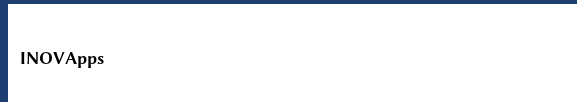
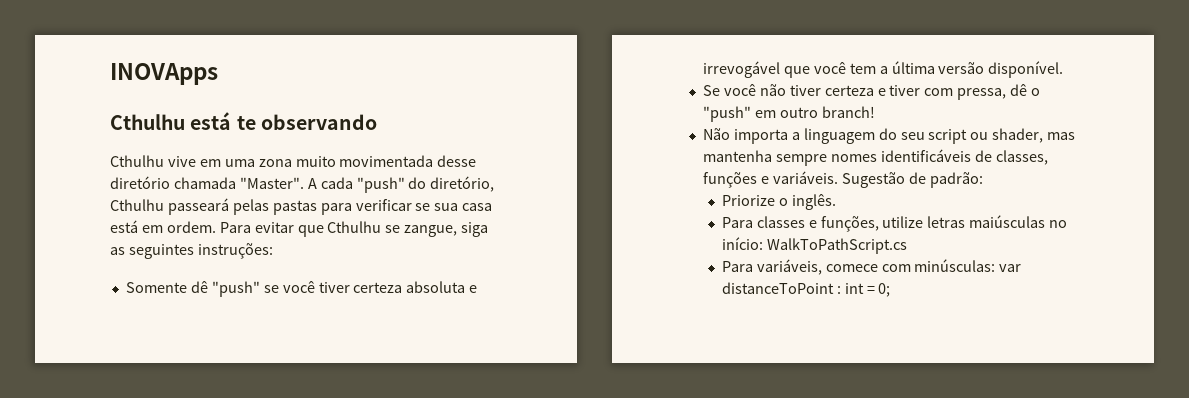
+ Cthulhu está te observando
+ Cthulhu vive em uma zona muito movimentada desse diretório chamada "Master". A cada "push" do diretório, Cthulhu passeará pelas pastas para verificar se sua casa está em ordem. Para evitar que Cthulhu se zangue, siga as seguintes instruções:
+ Somente dê "push" se você tiver certeza absoluta e irrevogável que você tem a última versão disponível.
+ Se você não tiver certeza e tiver com pressa, dê o "push" em outro branch!
+ Não importa a linguagem do seu script ou shader, mas mantenha sempre nomes identificáveis de classes, funções e variáveis. Sugestão de padrão:
+ Priorize o inglês.
+ Para classes e funções, utilize letras maiúsculas no início: WalkToPathScript.cs
+ Para variáveis, comece com minúsculas: var distanceToPoint : int = 0;

